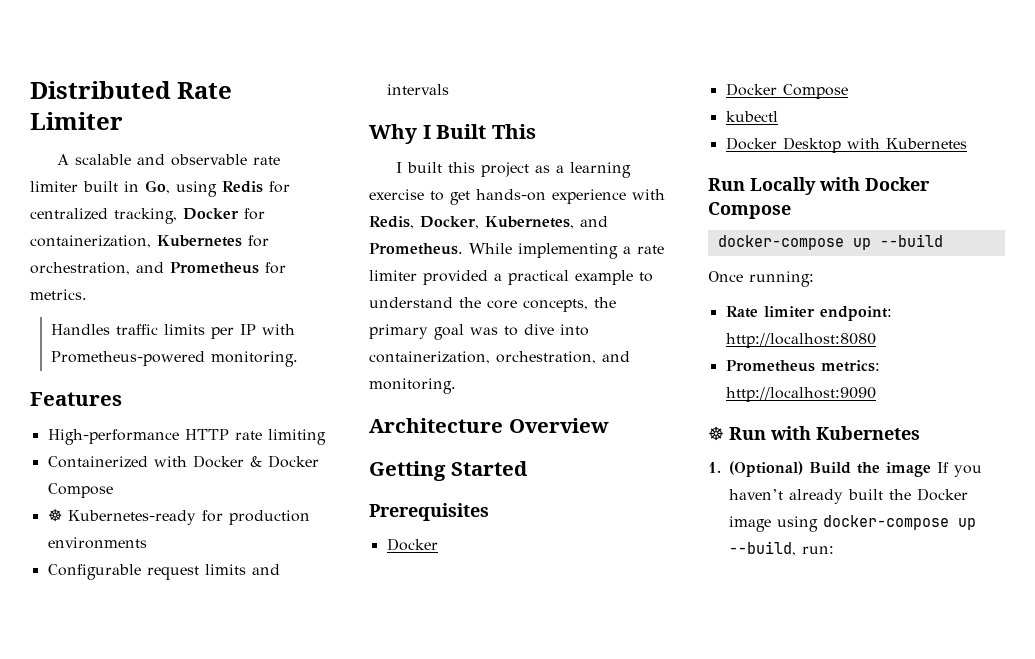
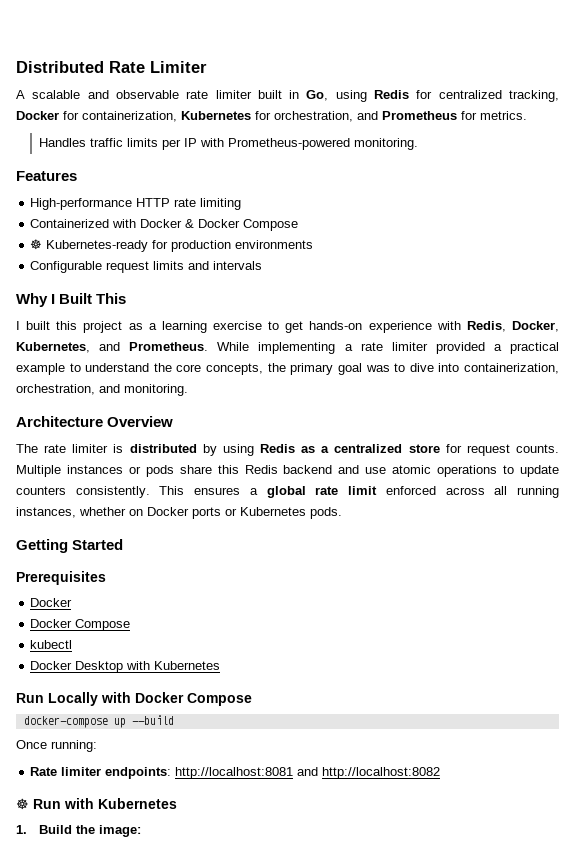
+ The rate limiter is distributed by using Redis as a centralized store for request counts. Multiple instances or pods share this Redis backend and use atomic operations to update counters consistently. This ensures a global rate limit enforced across all running instances, whether on Docker ports or Kubernetes pods.
- Rate limiter endpoint: http://localhost:8080
- Prometheus metrics: http://localhost:9090
+ Rate limiter endpoints: http://localhost:8081 and http://localhost:8082
- 1. (Optional) Build the image If you haven’t already built the Docker image using docker-compose up --build, run:
+ 1. Build the image:

